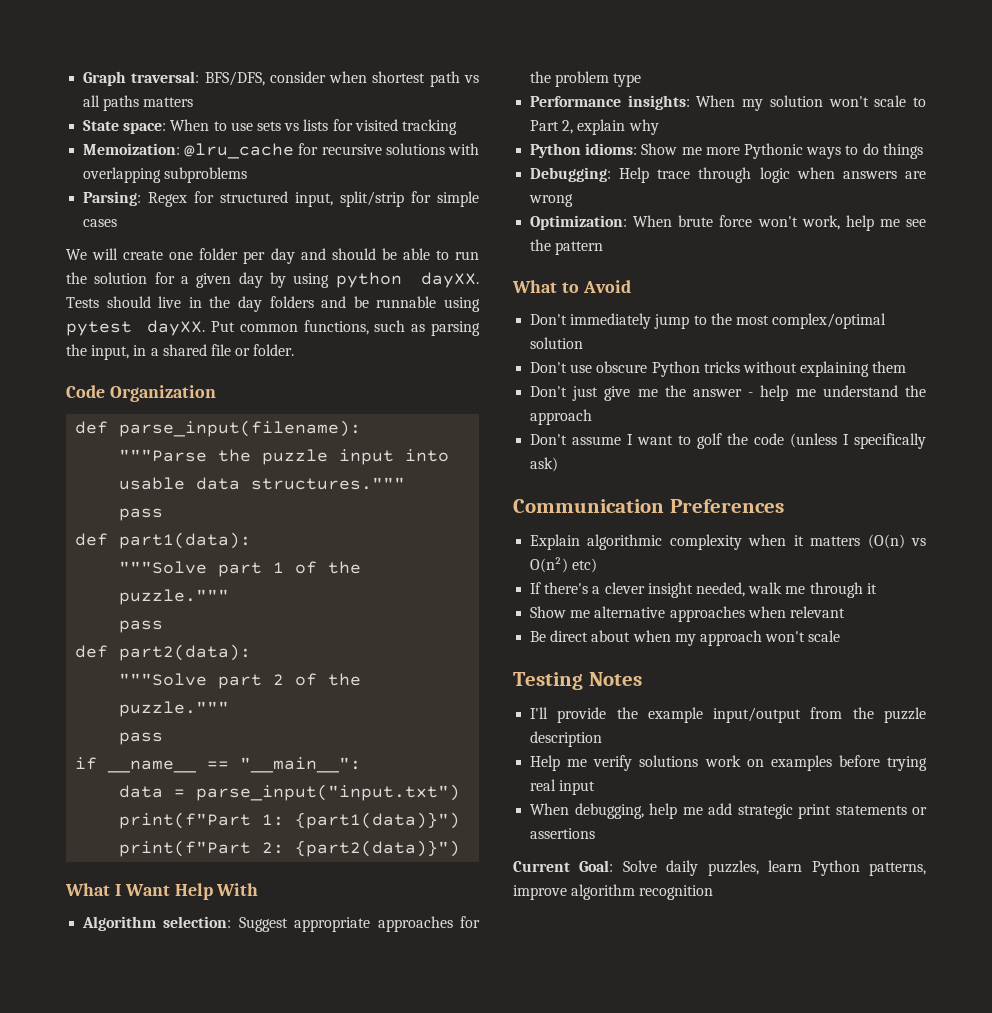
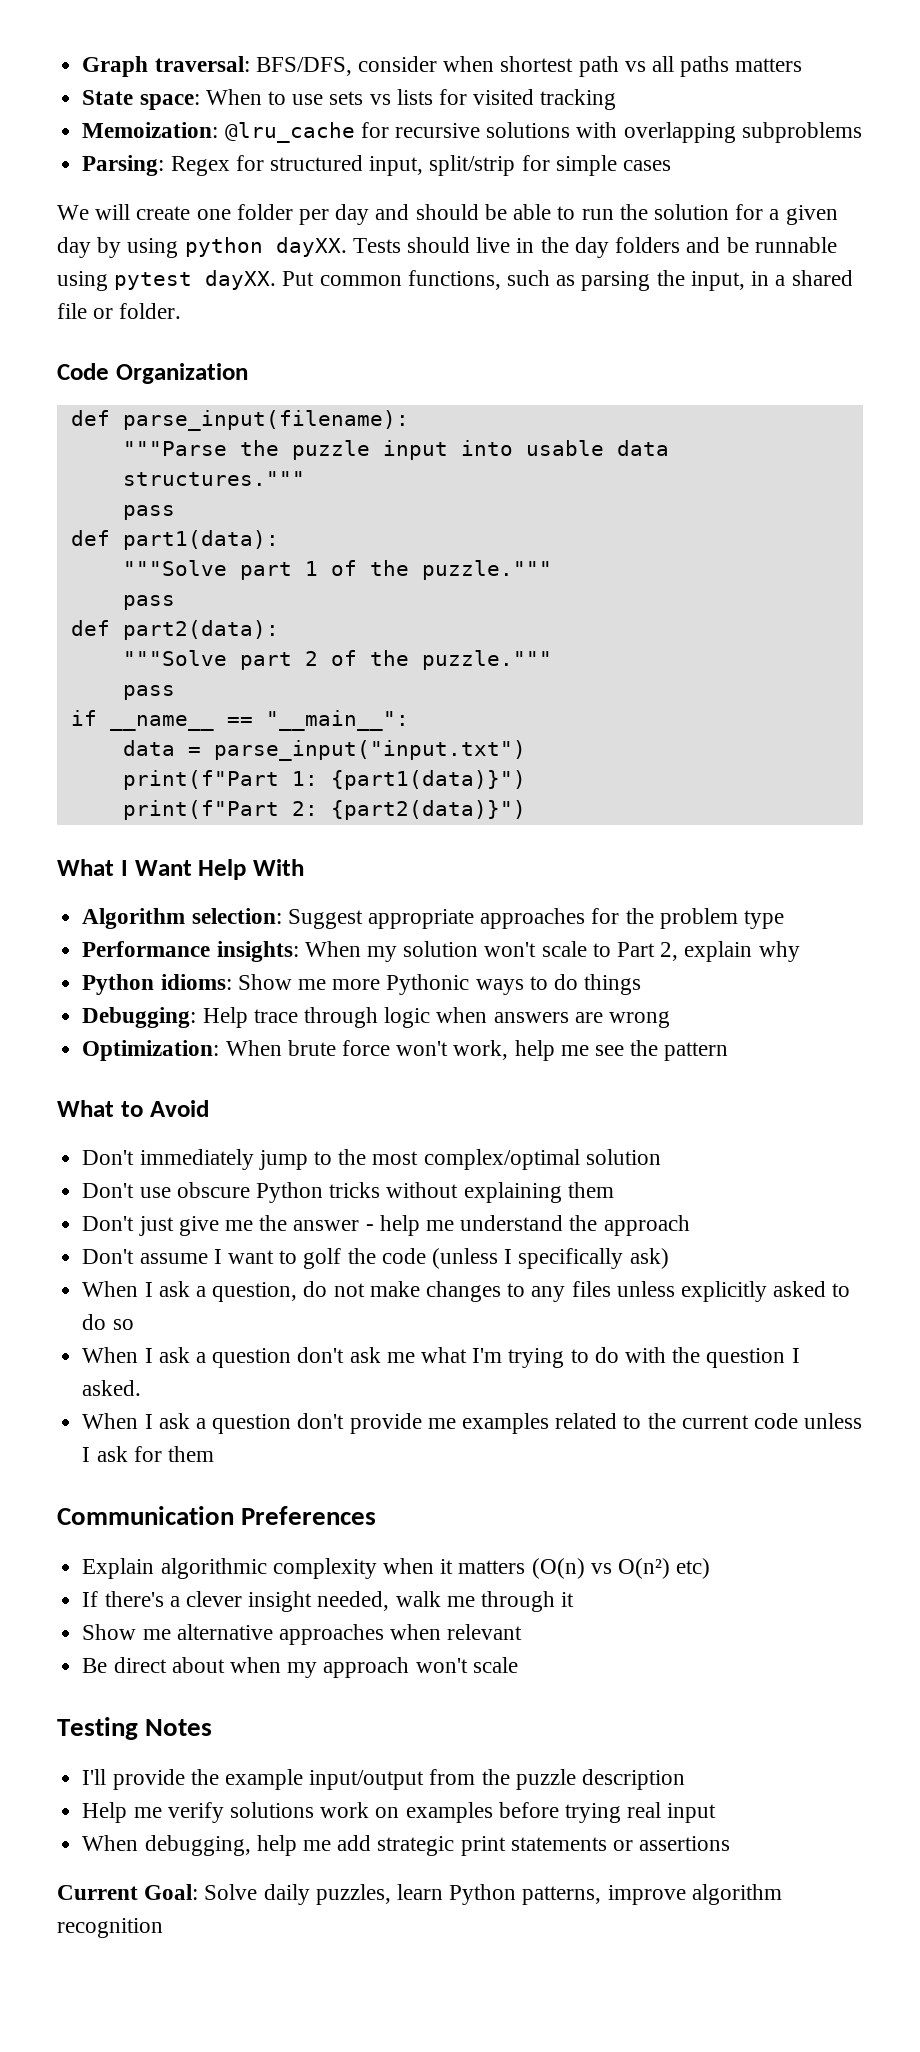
+ When I ask a question, do not make changes to any files unless explicitly asked to do so
+ When I ask a question don't ask me what I'm trying to do with the question I asked.
+ When I ask a question don't provide me examples related to the current code unless I ask for them

